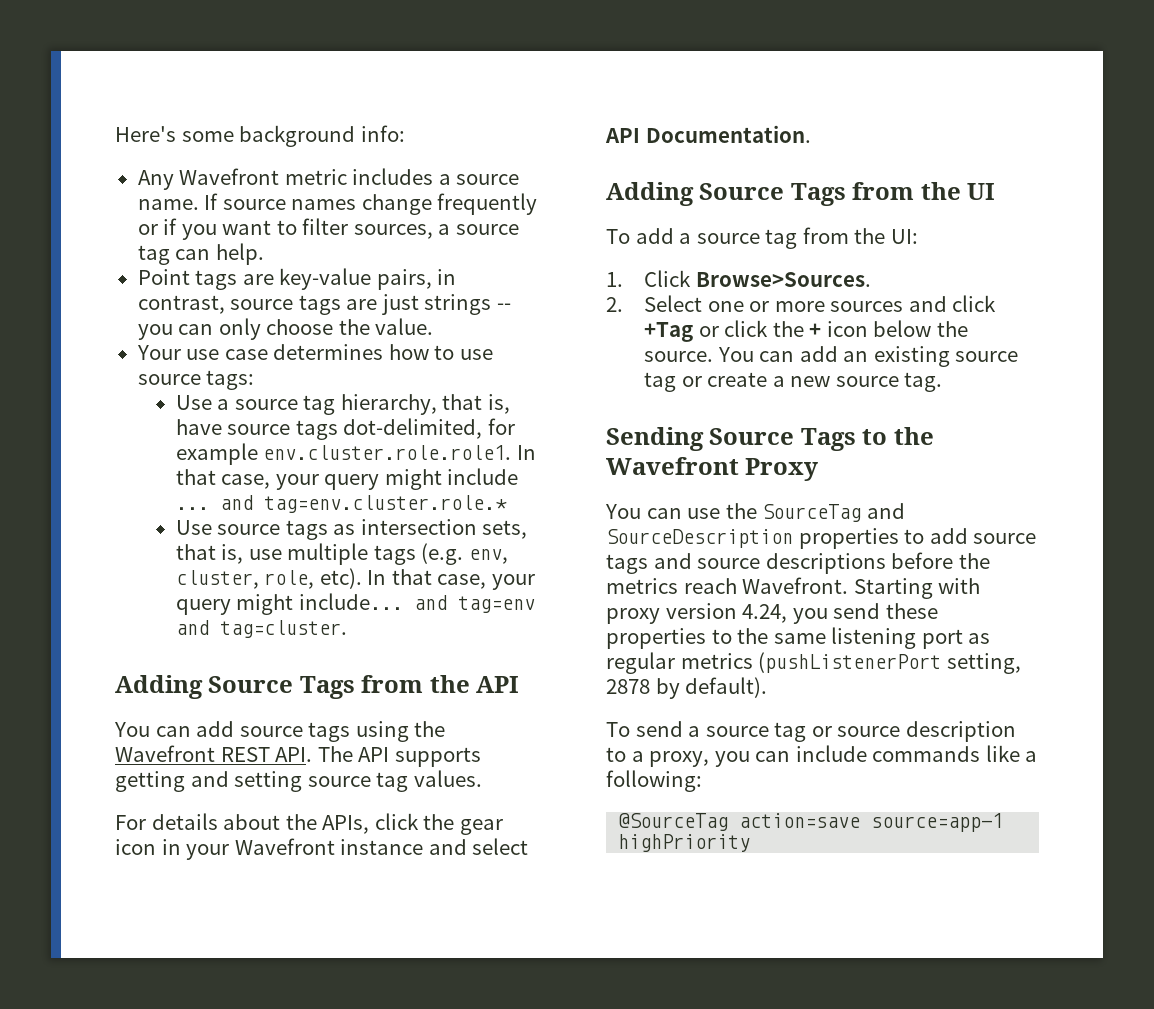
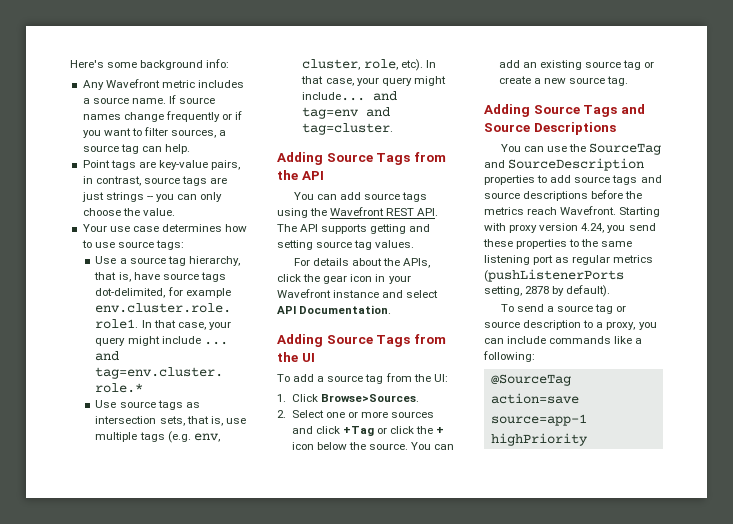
- Sending Source Tags to the Wavefront Proxy
+ Adding Source Tags and Source Descriptions
- Starting with proxy version 4.24, you send these properties to the same listening port as regular metrics (pushListenerPort setting, 2878 by default).
+ Starting with proxy version 4.24, you send these properties to the same listening port as regular metrics (pushListenerPorts setting, 2878 by default).

